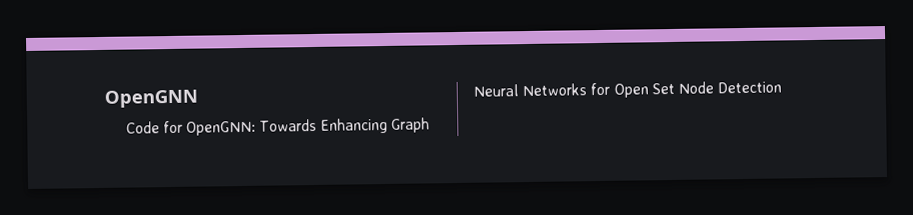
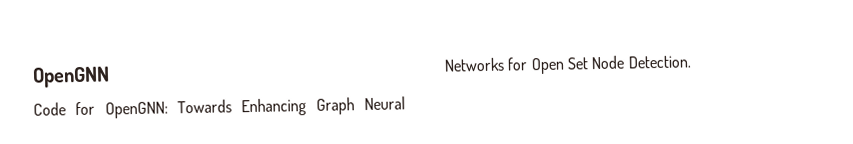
- Code for OpenGNN: Towards Enhancing Graph Neural Networks for Open Set Node Detection
+ Code for OpenGNN: Towards Enhancing Graph Neural Networks for Open Set Node Detection.

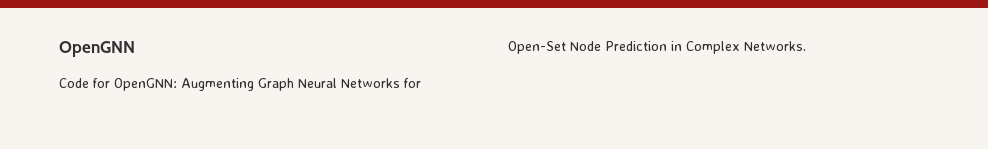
- Code for OpenGNN: Towards Enhancing Graph Neural Networks for Open Set Node Detection.
+ Code for OpenGNN: Augmenting Graph Neural Networks for Open-Set Node Prediction in Complex Networks.

